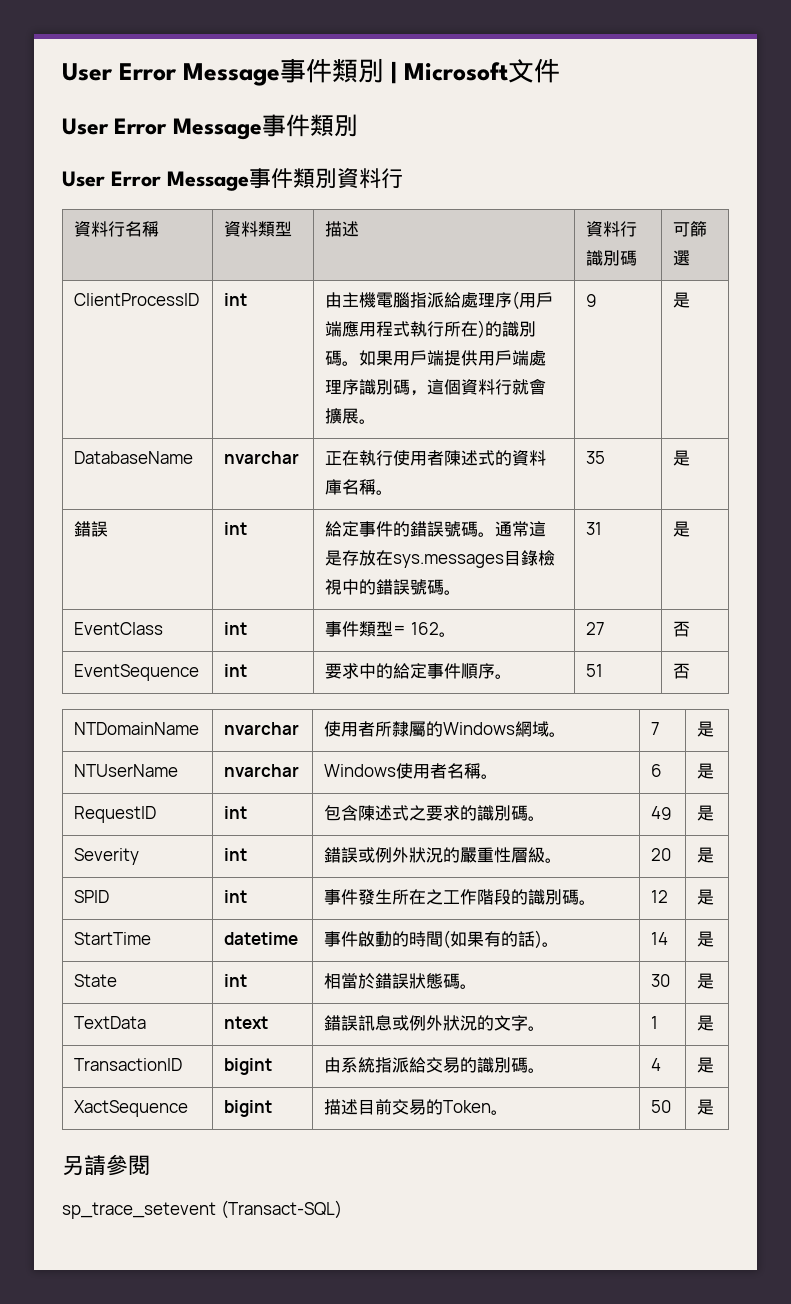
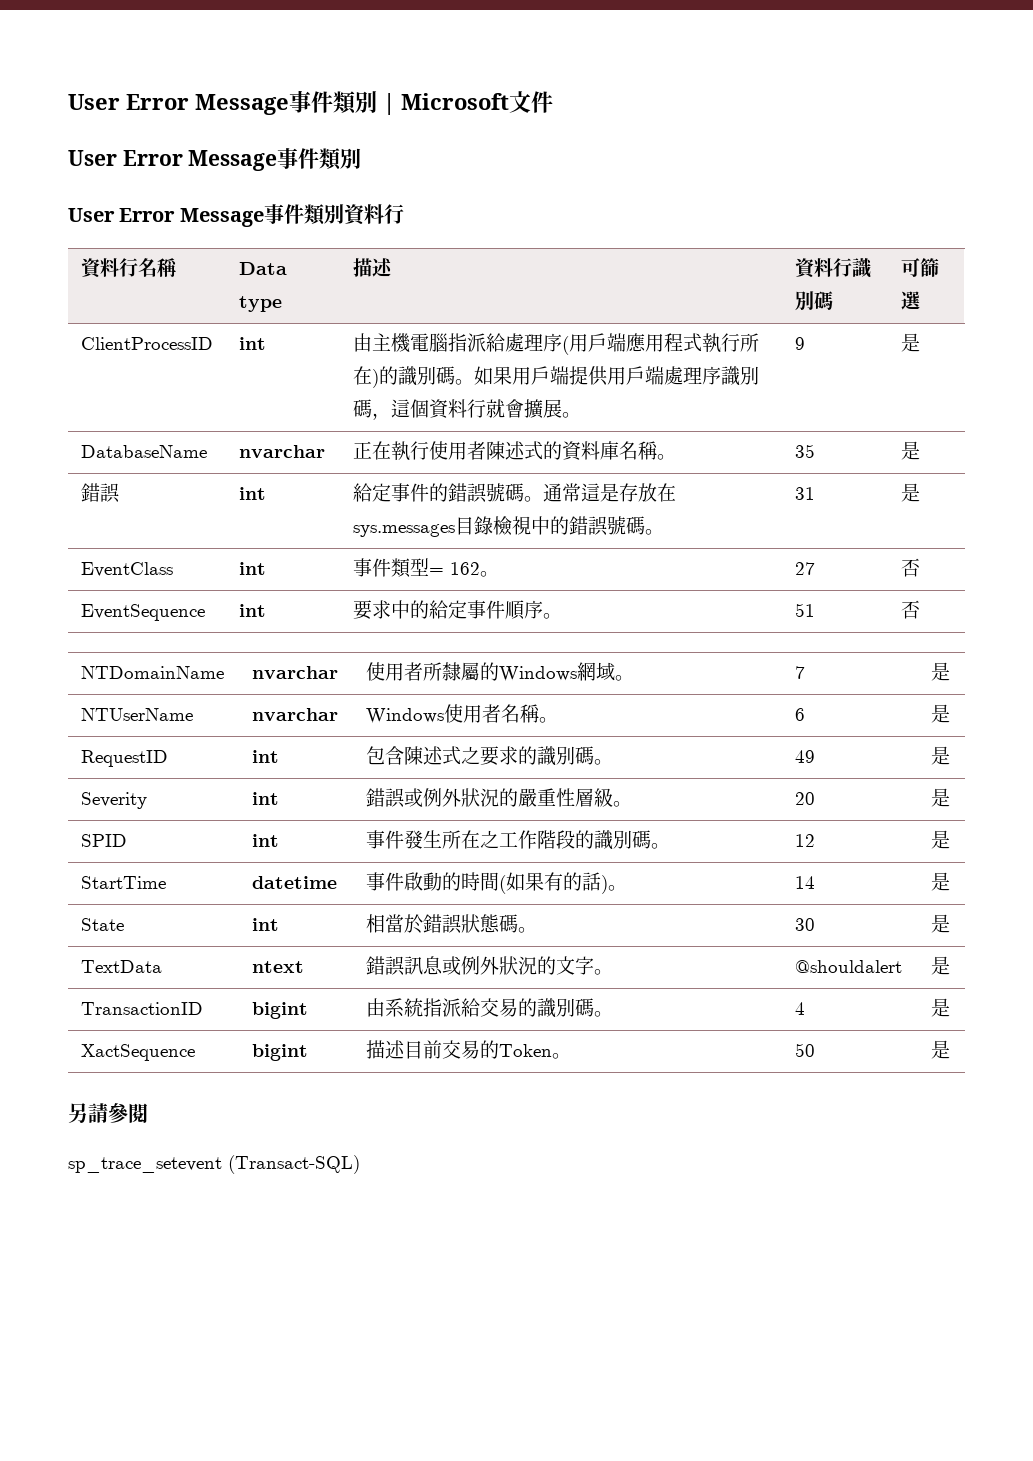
- 資料行名稱 | 資料類型 | 描述 | 資料行識別碼 | 可篩選
+ 資料行名稱 | Data type | 描述 | 資料行識別碼 | 可篩選
- TextData | ntext | 錯誤訊息或例外狀況的文字。 | 1 | 是
+ TextData | ntext | 錯誤訊息或例外狀況的文字。 | @shouldalert | 是

